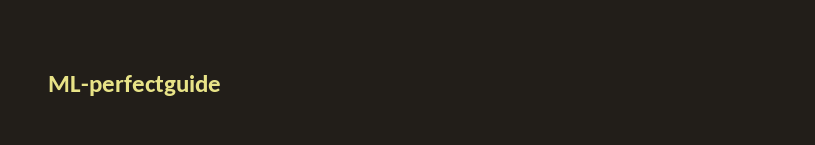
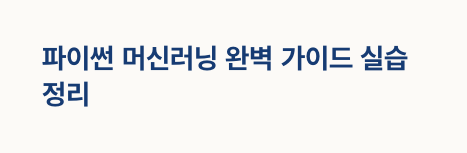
- ML-perfectguide
+ 파이썬 머신러닝 완벽 가이드 실습 정리

